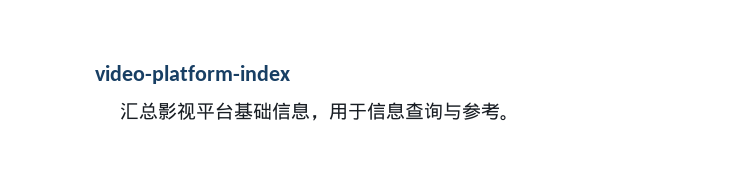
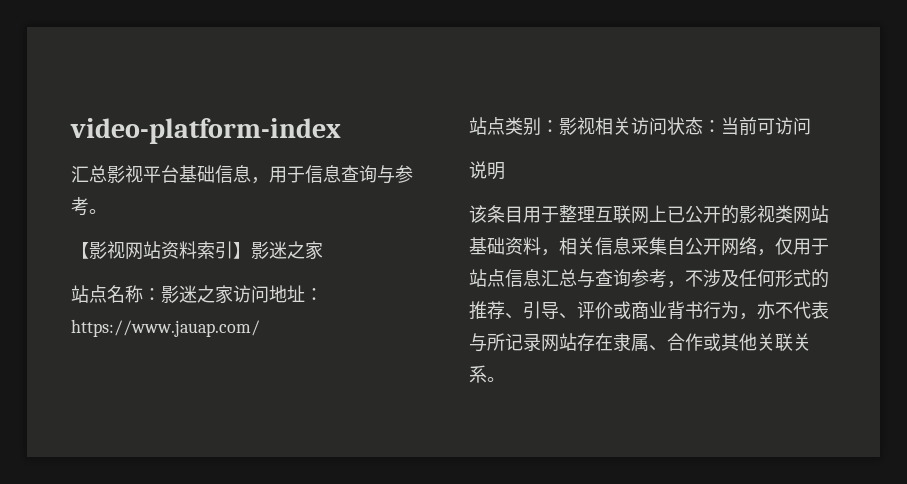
+ 【影视网站资料索引】影迷之家
+ 站点名称：影迷之家访问地址：https://www.jauap.com/
+ 站点类别：影视相关访问状态：当前可访问
+ 说明
+ 该条目用于整理互联网上已公开的影视类网站基础资料，相关信息采集自公开网络，仅用于站点信息汇总与查询参考，不涉及任何形式的推荐、引导、评价或商业背书行为，亦不代表与所记录网站存在隶属、合作或其他关联关系。

